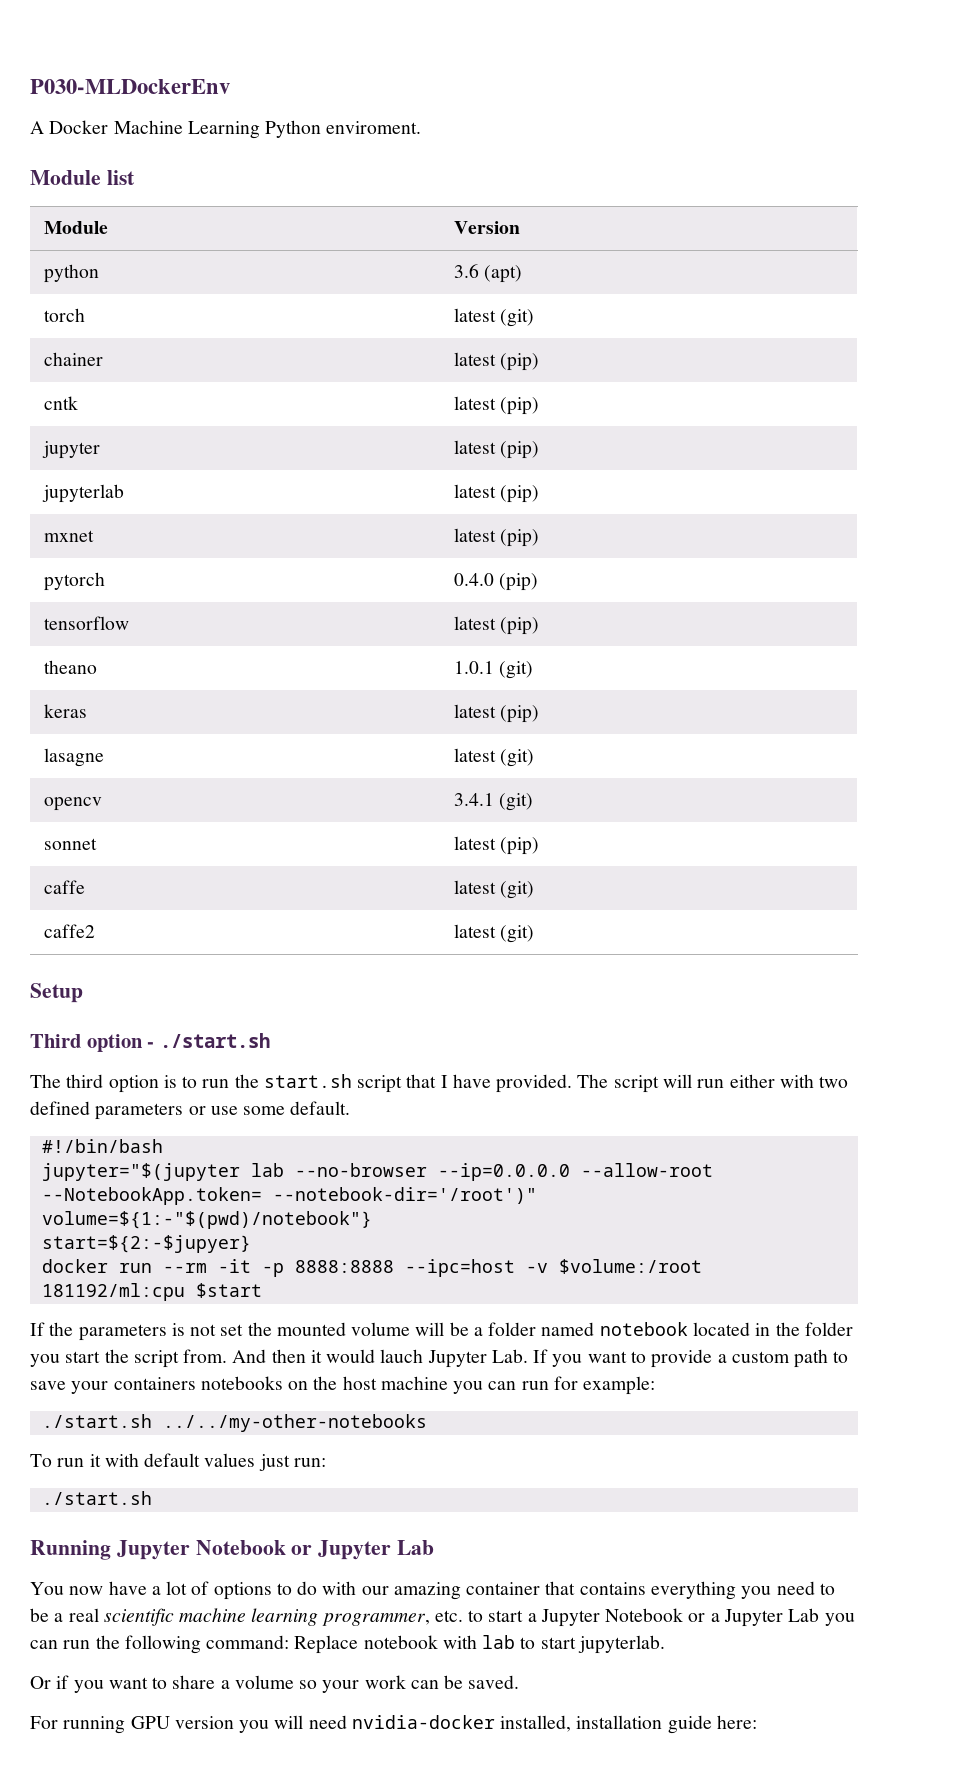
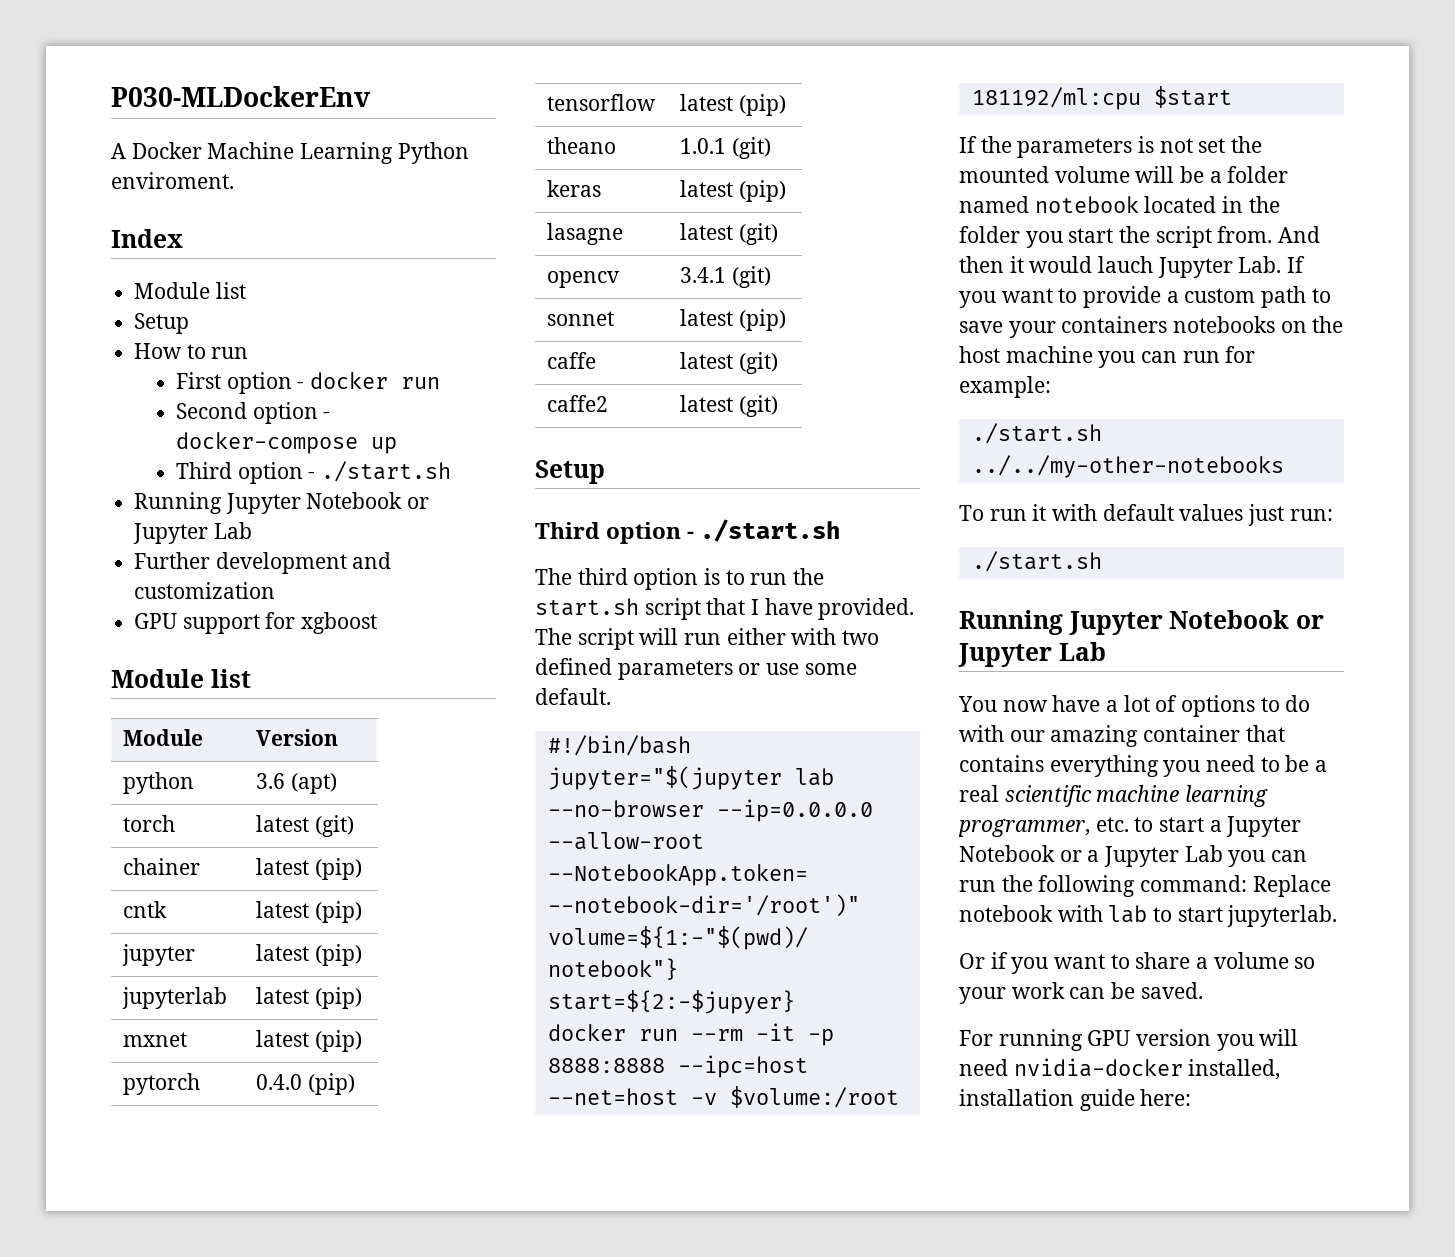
+ Index
+ Module list
+ Setup
+ How to run
+ First option - docker run
+ Second option - docker-compose up
+ Third option - ./start.sh
+ Running Jupyter Notebook or Jupyter Lab
+ Further development and customization
+ GPU support for xgboost
- docker run --rm -it -p 8888:8888 --ipc=host -v $volume:/root 181192/ml:cpu $start
+ docker run --rm -it -p 8888:8888 --ipc=host --net=host -v $volume:/root 181192/ml:cpu $start

